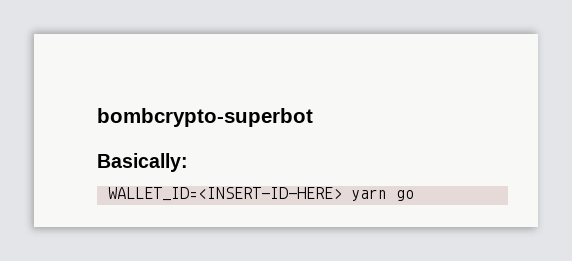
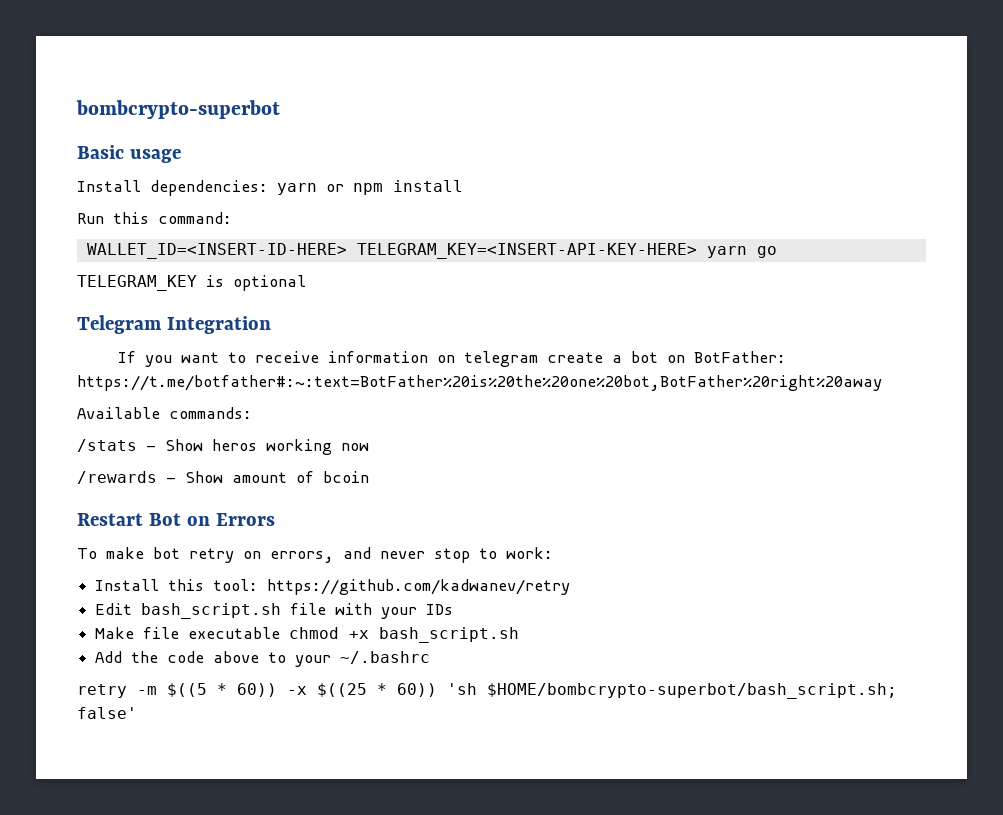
- Basically:
+ Basic usage
+ Install dependencies: yarn or npm install
+ Run this command:
- WALLET_ID=<INSERT-ID-HERE> yarn go
+ WALLET_ID=<INSERT-ID-HERE> TELEGRAM_KEY=<INSERT-API-KEY-HERE> yarn go
+ TELEGRAM_KEY is optional
+ Telegram Integration
+ If you want to receive information on telegram create a bot on BotFather: https://t.me/botfather#:~:text=BotFather%20is%20the%20one%20bot,BotFather%20right%20away
+ Available commands:
+ /stats - Show heros working now
+ /rewards - Show amount of bcoin
+ Restart Bot on Errors
+ To make bot retry on errors, and never stop to work:
+ Install this tool: https://github.com/kadwanev/retry
+ Edit bash_script.sh file with your IDs
+ Make file executable chmod +x bash_script.sh
+ Add the code above to your ~/.bashrc
+ retry -m $((5 * 60)) -x $((25 * 60)) 'sh $HOME/bombcrypto-superbot/bash_script.sh; false'

